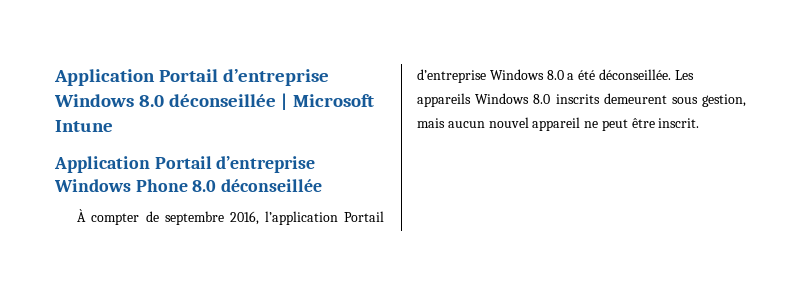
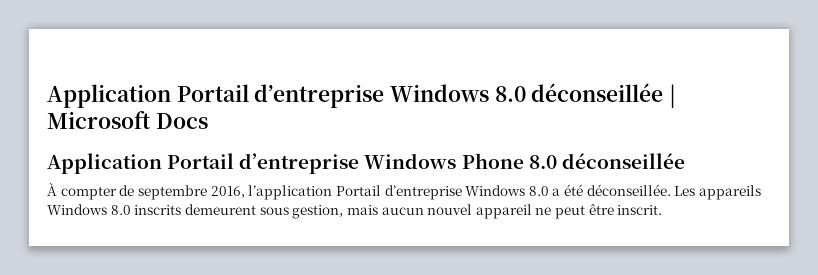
- Application Portail d’entreprise Windows 8.0 déconseillée | Microsoft Intune
+ Application Portail d’entreprise Windows 8.0 déconseillée | Microsoft Docs

